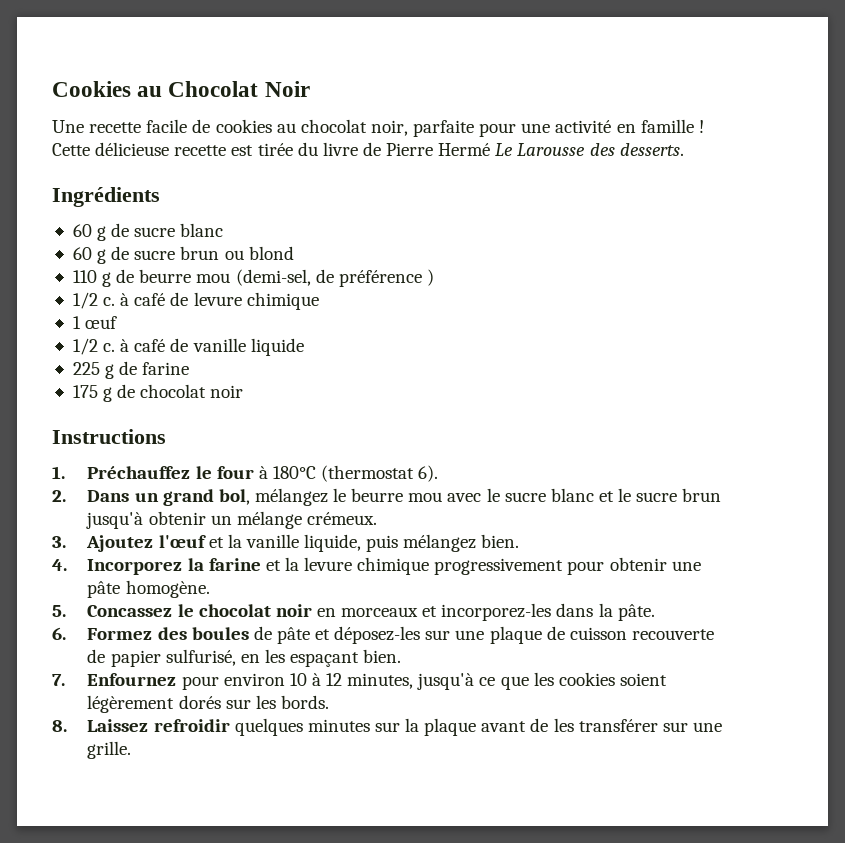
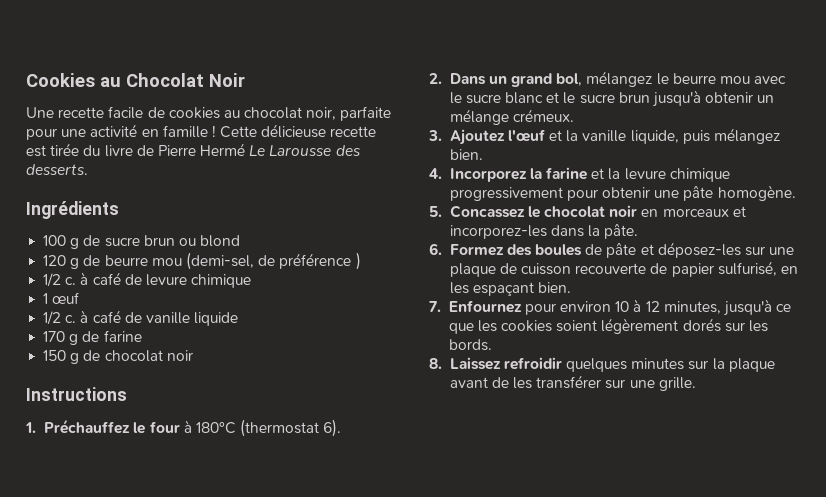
- 60 g de sucre blanc
- 60 g de sucre brun ou blond
+ 100 g de sucre brun ou blond
- 110 g de beurre mou (demi-sel, de préférence )
+ 120 g de beurre mou (demi-sel, de préférence )
- 225 g de farine
+ 170 g de farine
- 175 g de chocolat noir
+ 150 g de chocolat noir

